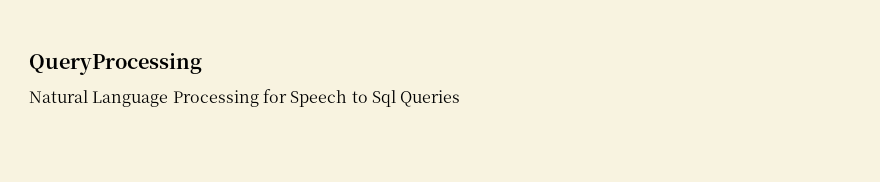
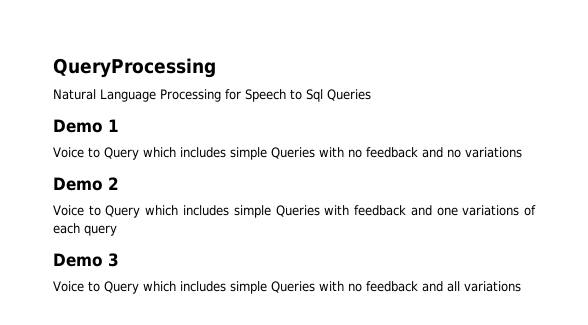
+ Demo 1
+ Voice to Query which includes simple Queries with no feedback and no variations
+ Demo 2
+ Voice to Query which includes simple Queries with feedback and one variations of each query
+ Demo 3
+ Voice to Query which includes simple Queries with no feedback and all variations

